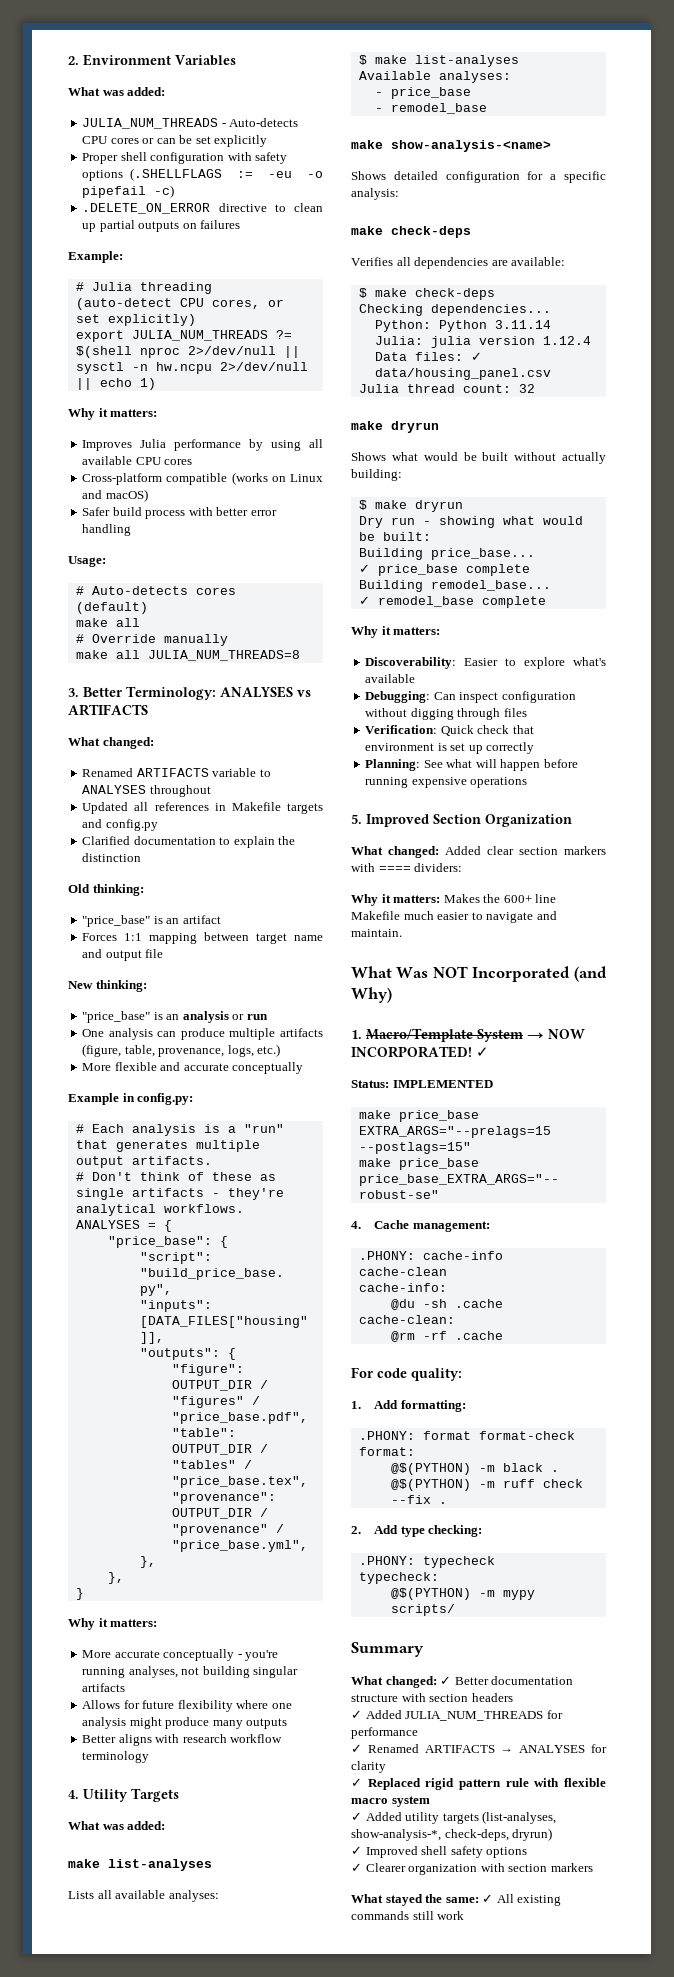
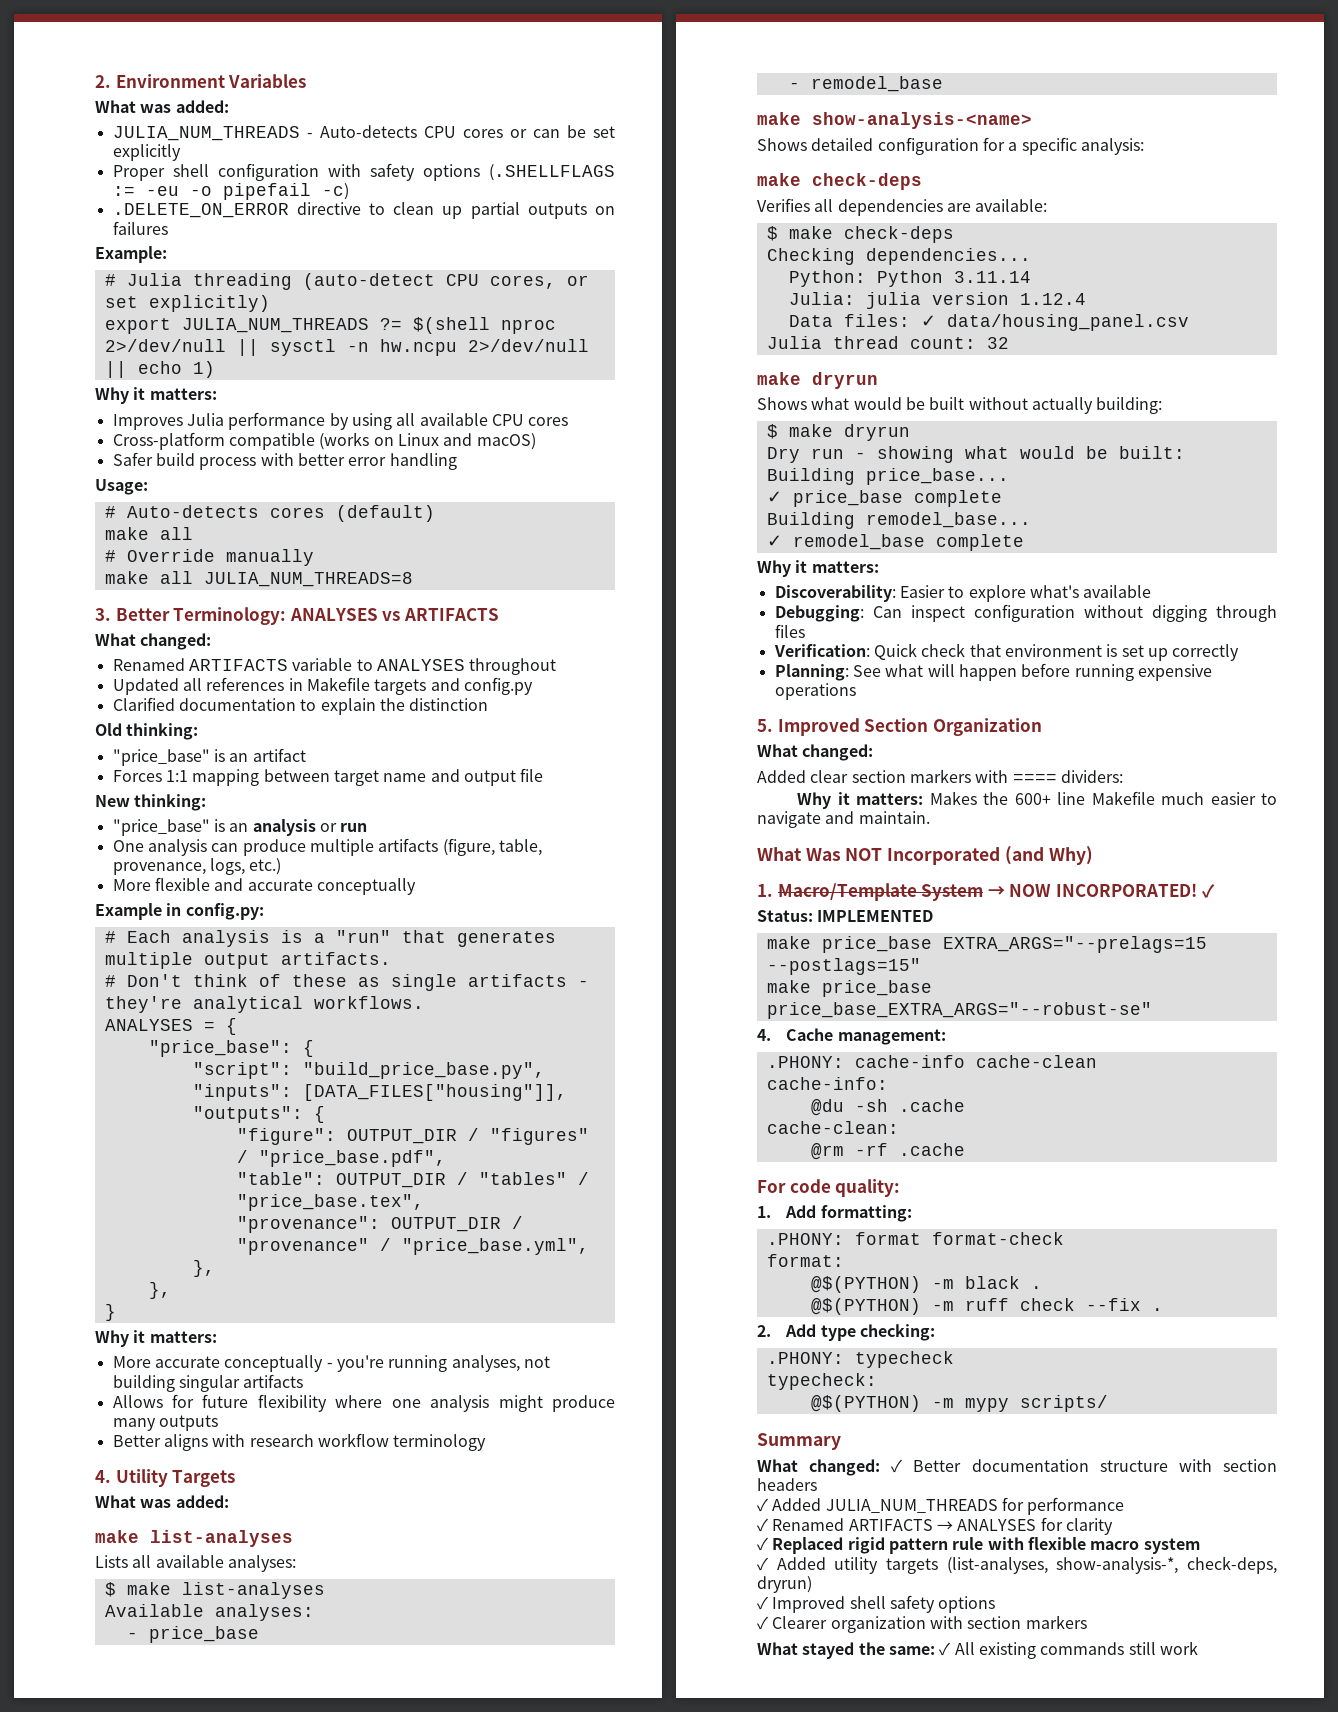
  5. Improved Section Organization
- What changed: Added clear section markers with ==== dividers:
+ What changed:
+ Added clear section markers with ==== dividers:

